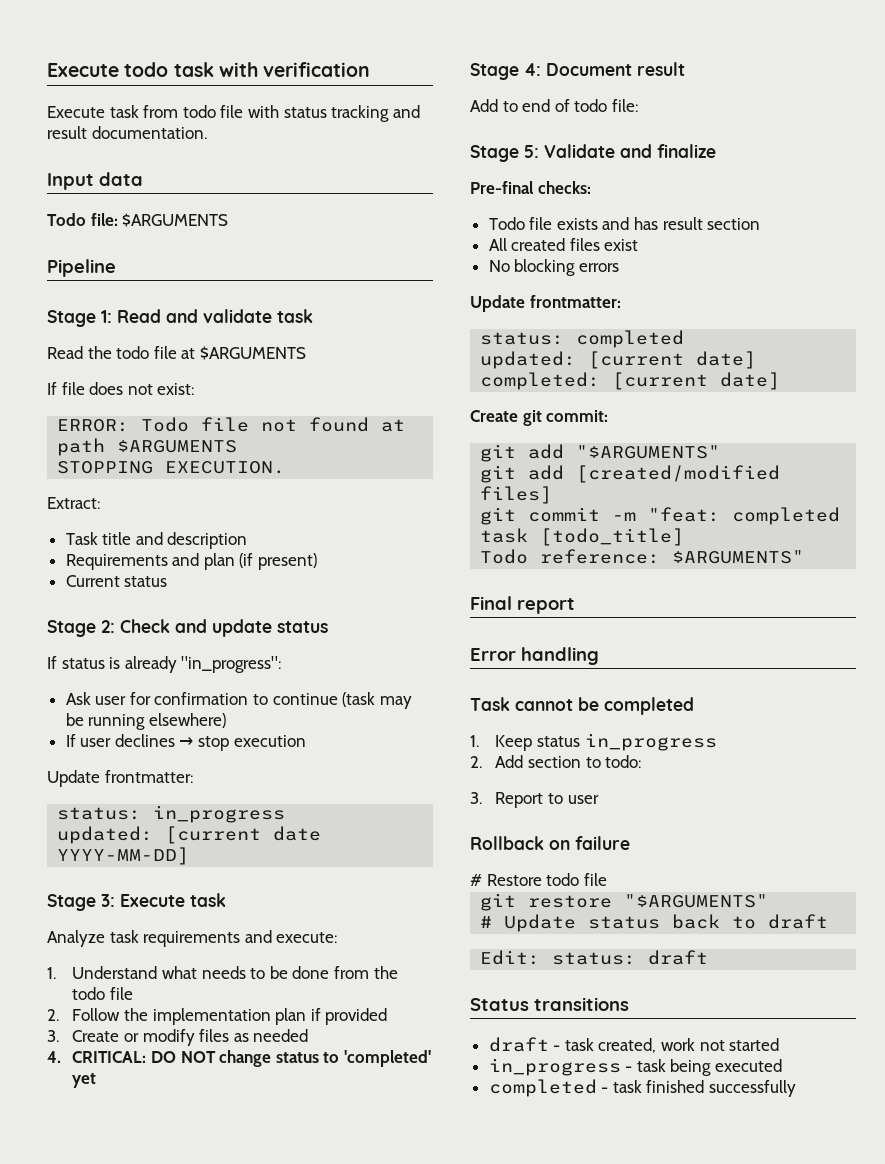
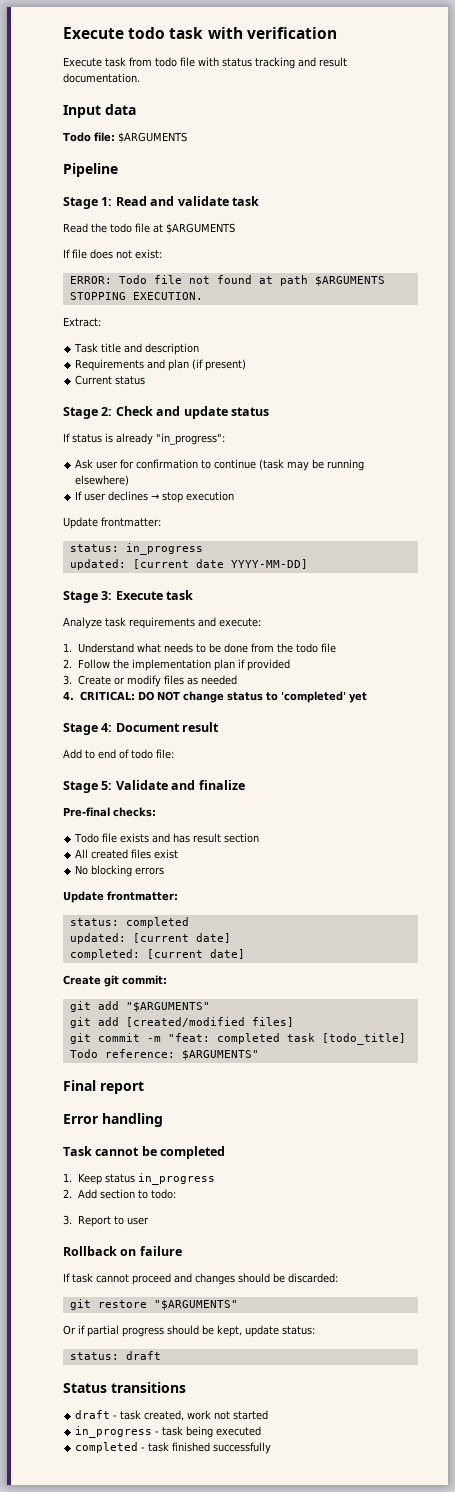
- # Restore todo file
+ If task cannot proceed and changes should be discarded:
  git restore "$ARGUMENTS"
- # Update status back to draft
- Edit: status: draft
+ Or if partial progress should be kept, update status:
+ status: draft

